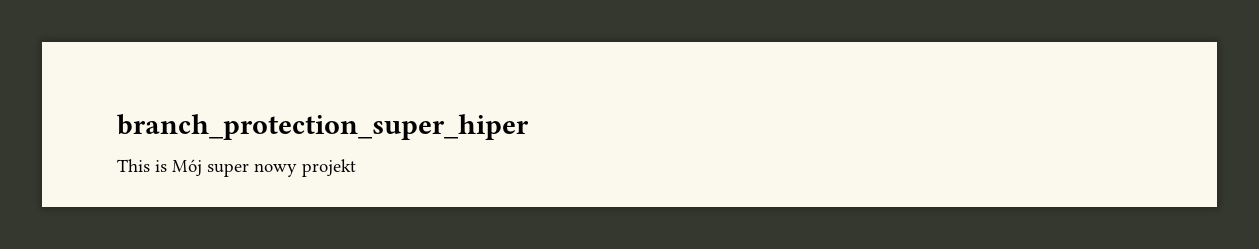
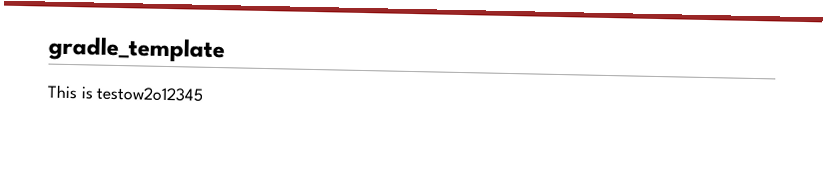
- branch_protection_super_hiper
+ gradle_template
- This is Mój super nowy projekt
+ This is testow2o12345

